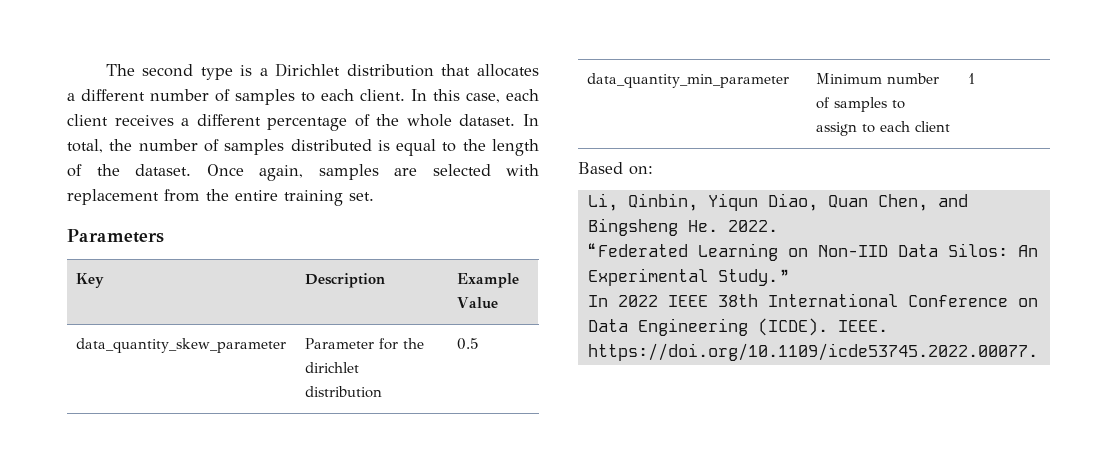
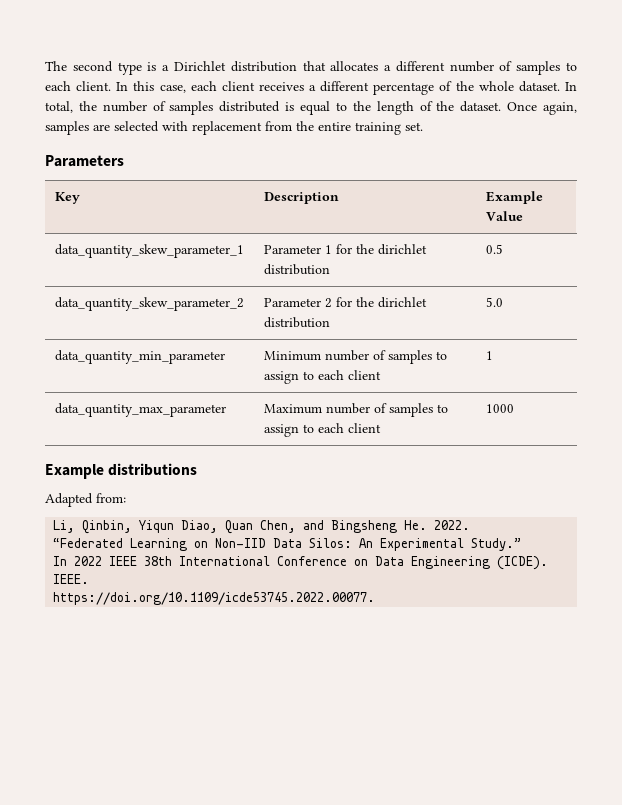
- data_quantity_skew_parameter | Parameter for the dirichlet distribution | 0.5
+ data_quantity_skew_parameter_1 | Parameter 1 for the dirichlet distribution | 0.5
+ data_quantity_skew_parameter_2 | Parameter 2 for the dirichlet distribution | 5.0
- Based on:
+ data_quantity_max_parameter | Maximum number of samples to assign to each client | 1000
+ Example distributions
+ Adapted from:

